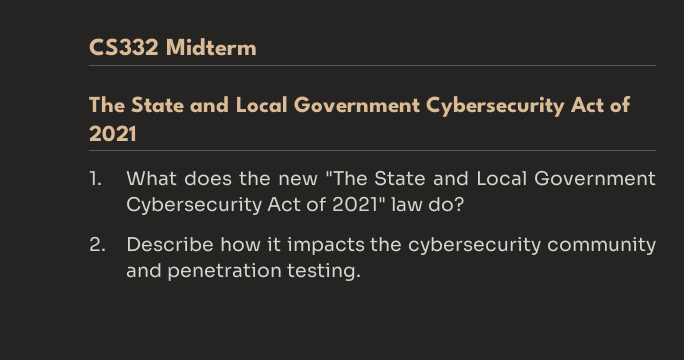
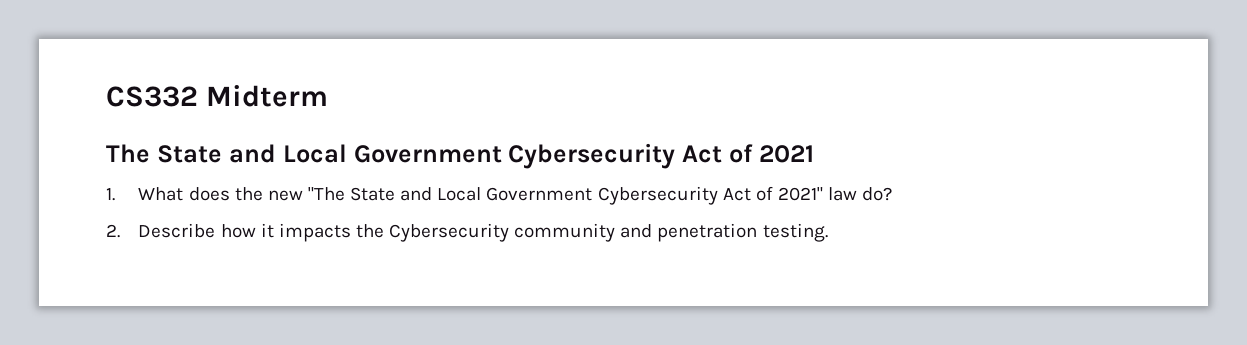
- 2. Describe how it impacts the cybersecurity community and penetration testing.
+ 2. Describe how it impacts the Cybersecurity community and penetration testing.

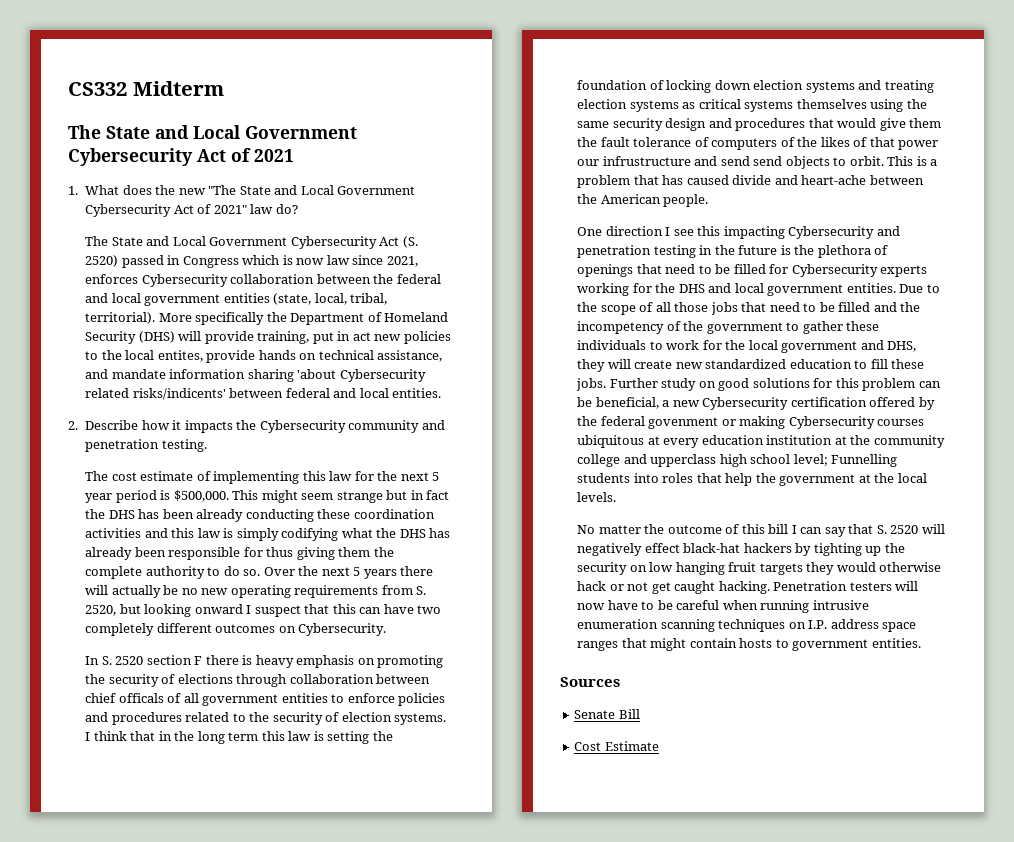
+ The State and Local Government Cybersecurity Act (S. 2520) passed in Congress which is now law since 2021, enforces Cybersecurity collaboration between the federal and local government entities (state, local, tribal, territorial). More specifically the Department of Homeland Security (DHS) will provide training, put in act new policies to the local entites, provide hands on technical assistance, and mandate information sharing 'about Cybersecurity related risks/indicents' between federal and local entities.
+ The cost estimate of implementing this law for the next 5 year period is $500,000. This might seem strange but in fact the DHS has been already conducting these coordination activities and this law is simply codifying what the DHS has already been responsible for thus giving them the complete authority to do so. Over the next 5 years there will actually be no new operating requirements from S. 2520, but looking onward I suspect that this can have two completely different outcomes on Cybersecurity.
+ In S. 2520 section F there is heavy emphasis on promoting the security of elections through collaboration between chief officals of all government entities to enforce policies and procedures related to the security of election systems. I think that in the long term this law is setting the foundation of locking down election systems and treating election systems as critical systems themselves using the same security design and procedures that would give them the fault tolerance of computers of the likes of that power our infrustructure and send send objects to orbit. This is a problem that has caused divide and heart-ache between the American people.
+ One direction I see this impacting Cybersecurity and penetration testing in the future is the plethora of openings that need to be filled for Cybersecurity experts working for the DHS and local government entities. Due to the scope of all those jobs that need to be filled and the incompetency of the government to gather these individuals to work for the local government and DHS, they will create new standardized education to fill these jobs. Further study on good solutions for this problem can be beneficial, a new Cybersecurity certification offered by the federal govenment or making Cybersecurity courses ubiquitous at every education institution at the community college and upperclass high school level; Funnelling students into roles that help the government at the local levels.
+ No matter the outcome of this bill I can say that S. 2520 will negatively effect black-hat hackers by tighting up the security on low hanging fruit targets they would otherwise hack or not get caught hacking. Penetration testers will now have to be careful when running intrusive enumeration scanning techniques on I.P. address space ranges that might contain hosts to government entities.
+ Sources
+ Senate Bill
+ Cost Estimate

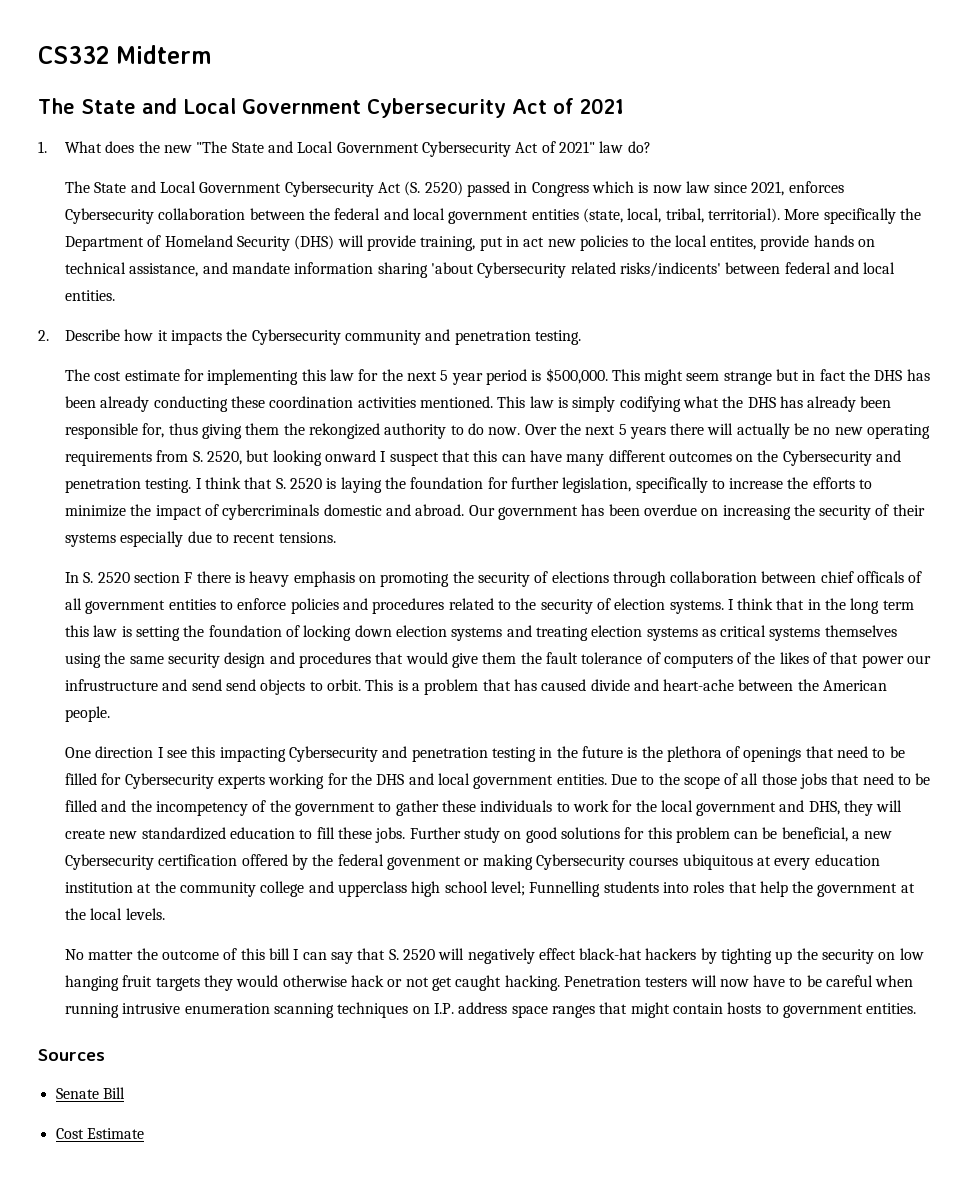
- The cost estimate of implementing this law for the next 5 year period is $500,000.
+ The cost estimate for implementing this law for the next 5 year period is $500,000.
- This might seem strange but in fact the DHS has been already conducting these coordination activities and this law is simply codifying what the DHS has already been responsible for thus giving them the complete authority to do so.
+ This might seem strange but in fact the DHS has been already conducting these coordination activities mentioned. This law is simply codifying what the DHS has already been responsible for, thus giving them the rekongized authority to do now.
- Over the next 5 years there will actually be no new operating requirements from S. 2520, but looking onward I suspect that this can have two completely different outcomes on Cybersecurity.
+ Over the next 5 years there will actually be no new operating requirements from S. 2520, but looking onward I suspect that this can have many different outcomes on the Cybersecurity and penetration testing. I think that S. 2520 is laying the foundation for further legislation, specifically to increase the efforts to minimize the impact of cybercriminals domestic and abroad. Our government has been overdue on increasing the security of their systems especially due to recent tensions.

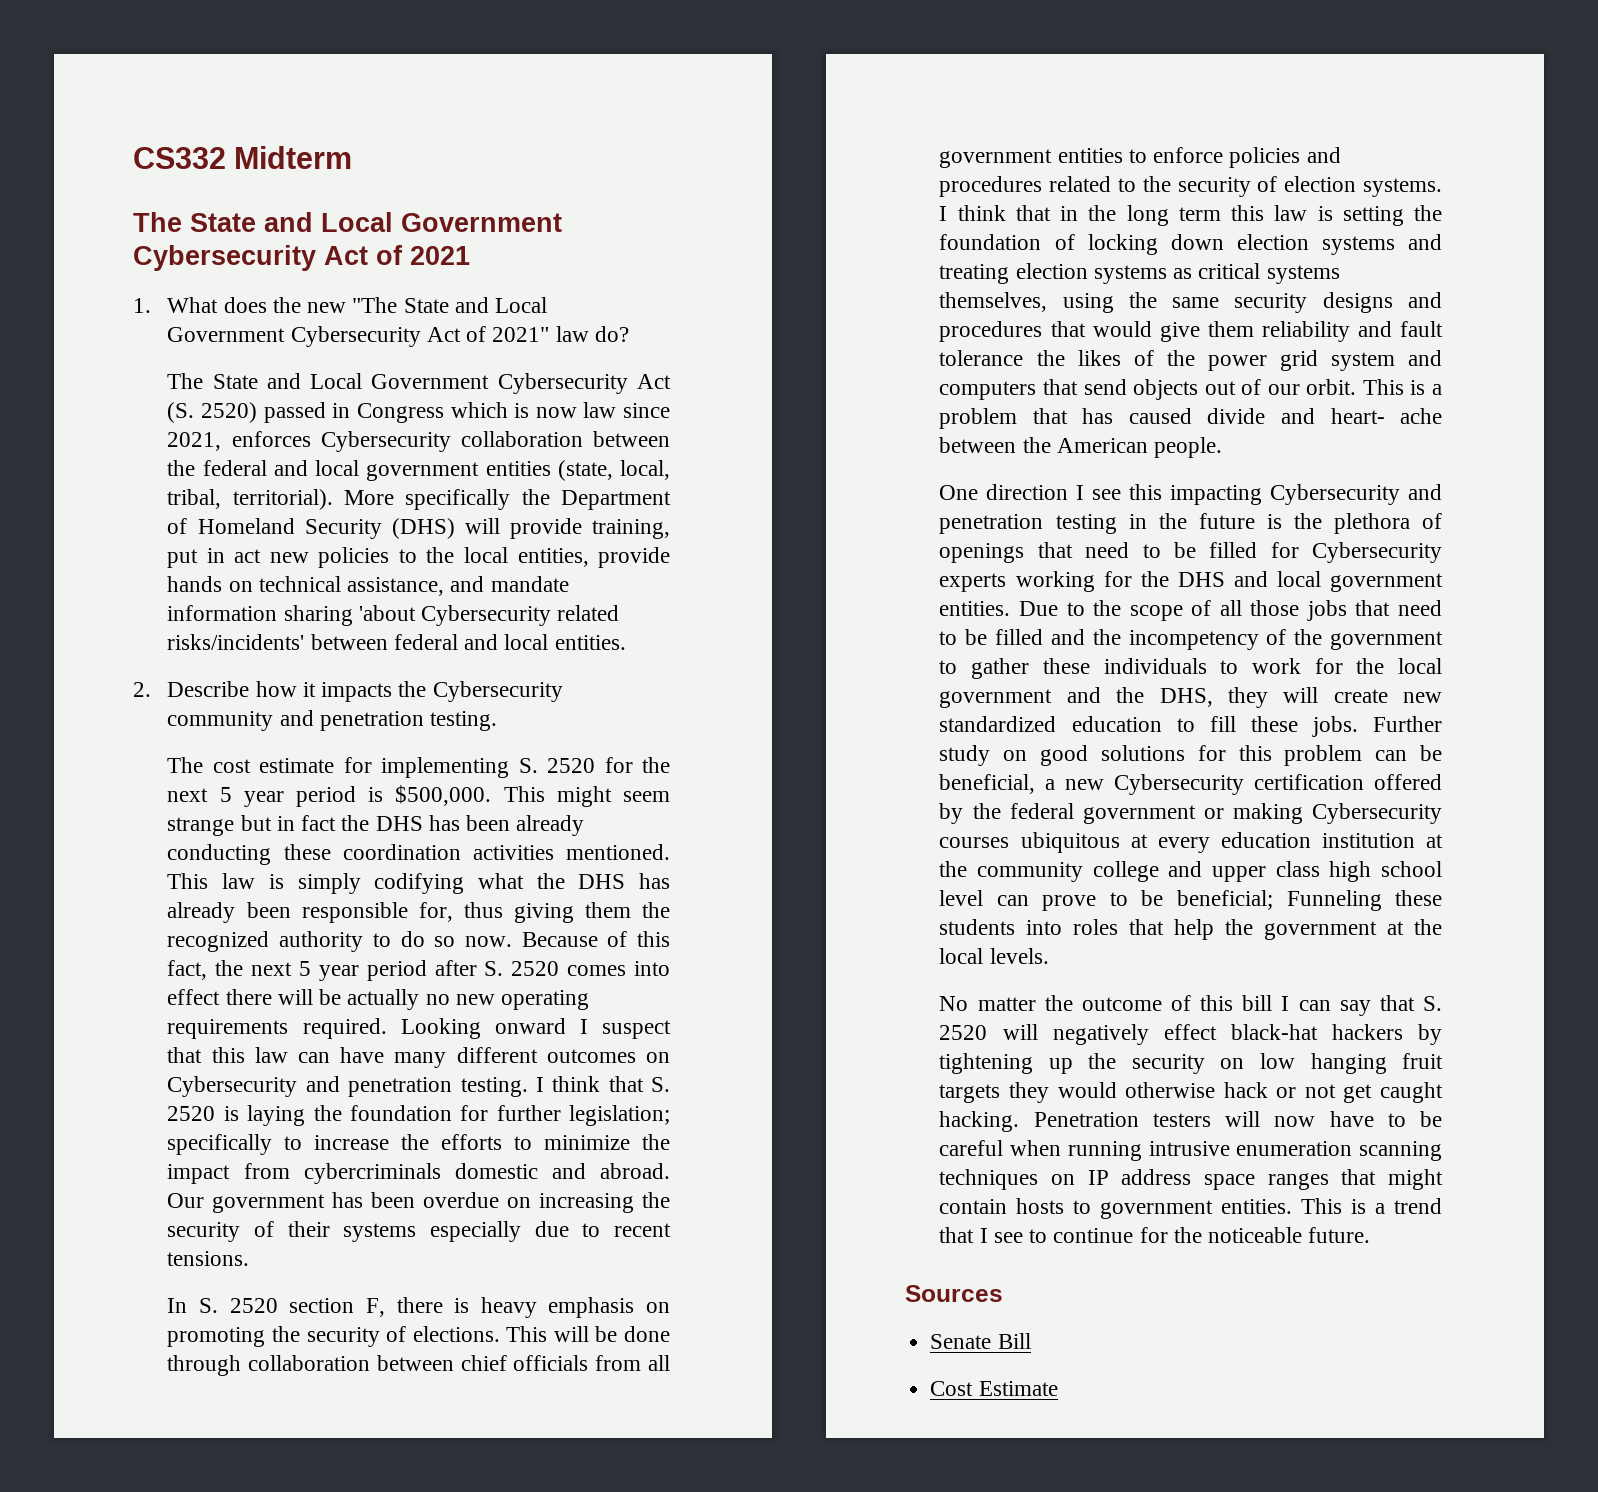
- More specifically the Department of Homeland Security (DHS) will provide training, put in act new policies to the local entites, provide hands on technical assistance, and mandate information sharing 'about Cybersecurity related risks/indicents' between federal and local entities.
+ More specifically the Department of Homeland Security (DHS) will provide training, put in act new policies to the local entities, provide hands on technical assistance, and mandate information sharing 'about Cybersecurity related risks/incidents' between federal and local entities.
- The cost estimate for implementing this law for the next 5 year period is $500,000.
+ The cost estimate for implementing S. 2520 for the next 5 year period is $500,000.
- This law is simply codifying what the DHS has already been responsible for, thus giving them the rekongized authority to do now. Over the next 5 years there will actually be no new operating requirements from S. 2520, but looking onward I suspect that this can have many different outcomes on the Cybersecurity and penetration testing.
+ This law is simply codifying what the DHS has already been responsible for, thus giving them the recognized authority to do so now. Because of this fact, the next 5 year period after S. 2520 comes into effect there will be actually no new operating requirements required. Looking onward I suspect that this law can have many different outcomes on Cybersecurity and penetration testing.
- I think that S. 2520 is laying the foundation for further legislation, specifically to increase the efforts to minimize the impact of cybercriminals domestic and abroad.
+ I think that S. 2520 is laying the foundation for further legislation; specifically to increase the efforts to minimize the impact from cybercriminals domestic and abroad.
- In S. 2520 section F there is heavy emphasis on promoting the security of elections through collaboration between chief officals of all government entities to enforce policies and procedures related to the security of election systems.
+ In S. 2520 section F, there is heavy emphasis on promoting the security of elections. This will be done through collaboration between chief officials from all government entities to enforce policies and procedures related to the security of election systems.
- I think that in the long term this law is setting the foundation of locking down election systems and treating election systems as critical systems themselves using the same security design and procedures that would give them the fault tolerance of computers of the likes of that power our infrustructure and send send objects to orbit.
+ I think that in the long term this law is setting the foundation of locking down election systems and treating election systems as critical systems themselves, using the same security designs and procedures that would give them reliability and fault tolerance the likes of the power grid system and computers that send objects out of our orbit.
- This is a problem that has caused divide and heart-ache between the American people.
+ This is a problem that has caused divide and heart- ache between the American people.
- Due to the scope of all those jobs that need to be filled and the incompetency of the government to gather these individuals to work for the local government and DHS, they will create new standardized education to fill these jobs.
+ Due to the scope of all those jobs that need to be filled and the incompetency of the government to gather these individuals to work for the local government and the DHS, they will create new standardized education to fill these jobs.
- Further study on good solutions for this problem can be beneficial, a new Cybersecurity certification offered by the federal govenment or making Cybersecurity courses ubiquitous at every education institution at the community college and upperclass high school level; Funnelling students into roles that help the government at the local levels.
+ Further study on good solutions for this problem can be beneficial, a new Cybersecurity certification offered by the federal government or making Cybersecurity courses ubiquitous at every education institution at the community college and upper class high school level can prove to be beneficial; Funneling these students into roles that help the government at the local levels.
- No matter the outcome of this bill I can say that S. 2520 will negatively effect black-hat hackers by tighting up the security on low hanging fruit targets they would otherwise hack or not get caught hacking.
+ No matter the outcome of this bill I can say that S. 2520 will negatively effect black-hat hackers by tightening up the security on low hanging fruit targets they would otherwise hack or not get caught hacking.
- Penetration testers will now have to be careful when running intrusive enumeration scanning techniques on I.P. address space ranges that might contain hosts to government entities.
+ Penetration testers will now have to be careful when running intrusive enumeration scanning techniques on IP address space ranges that might contain hosts to government entities. This is a trend that I see to continue for the noticeable future.

